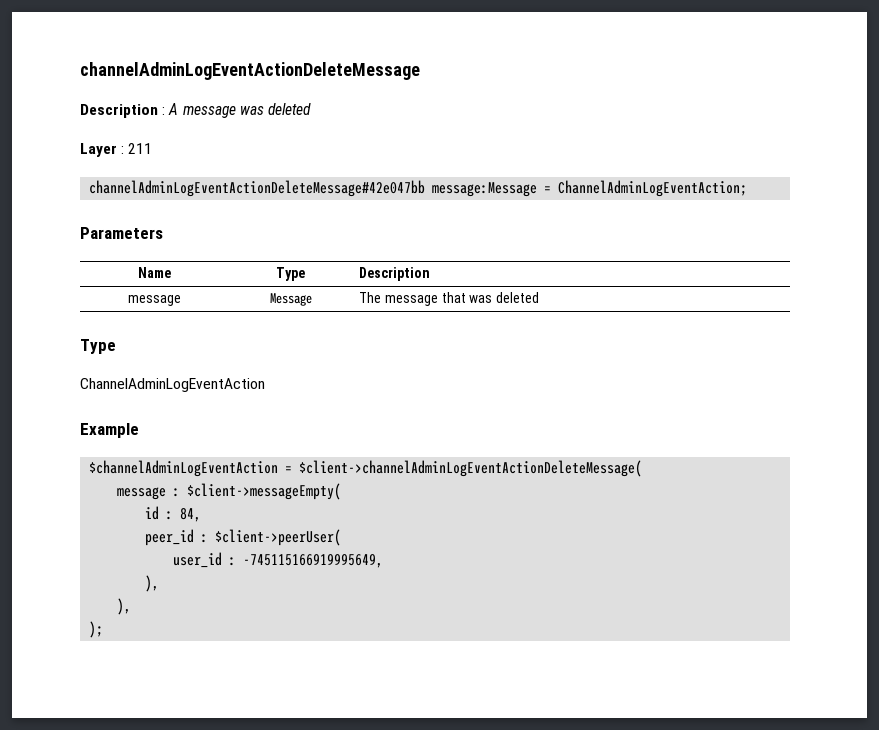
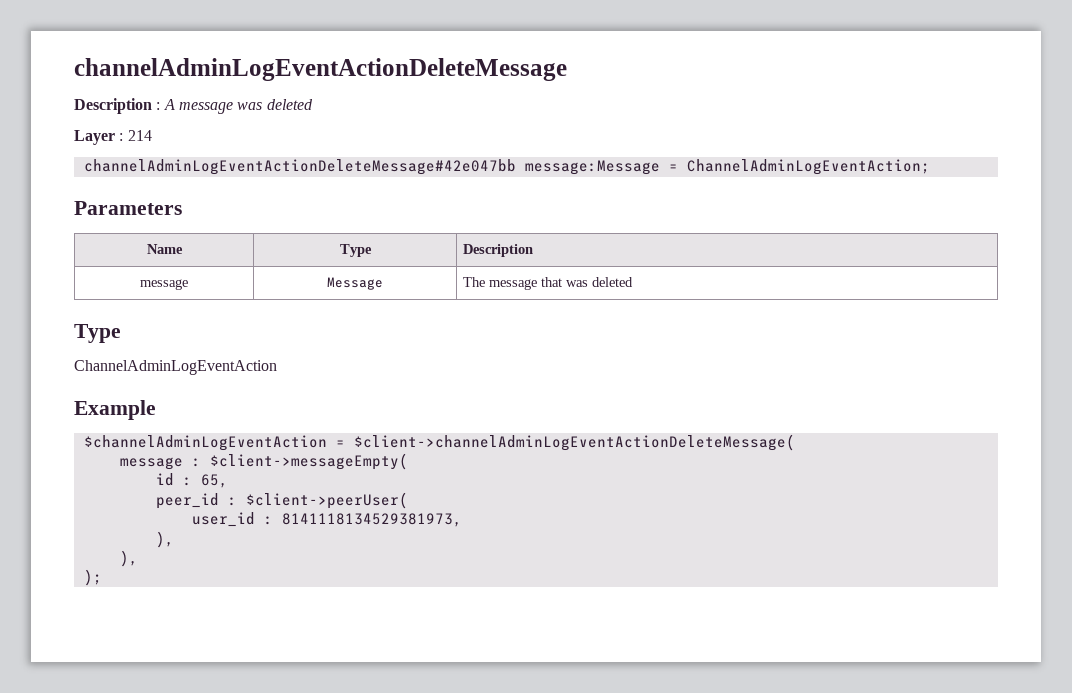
- Layer : 211
+ Layer : 214
- id : 84,
+ id : 65,
- user_id : -745115166919995649,
+ user_id : 8141118134529381973,

